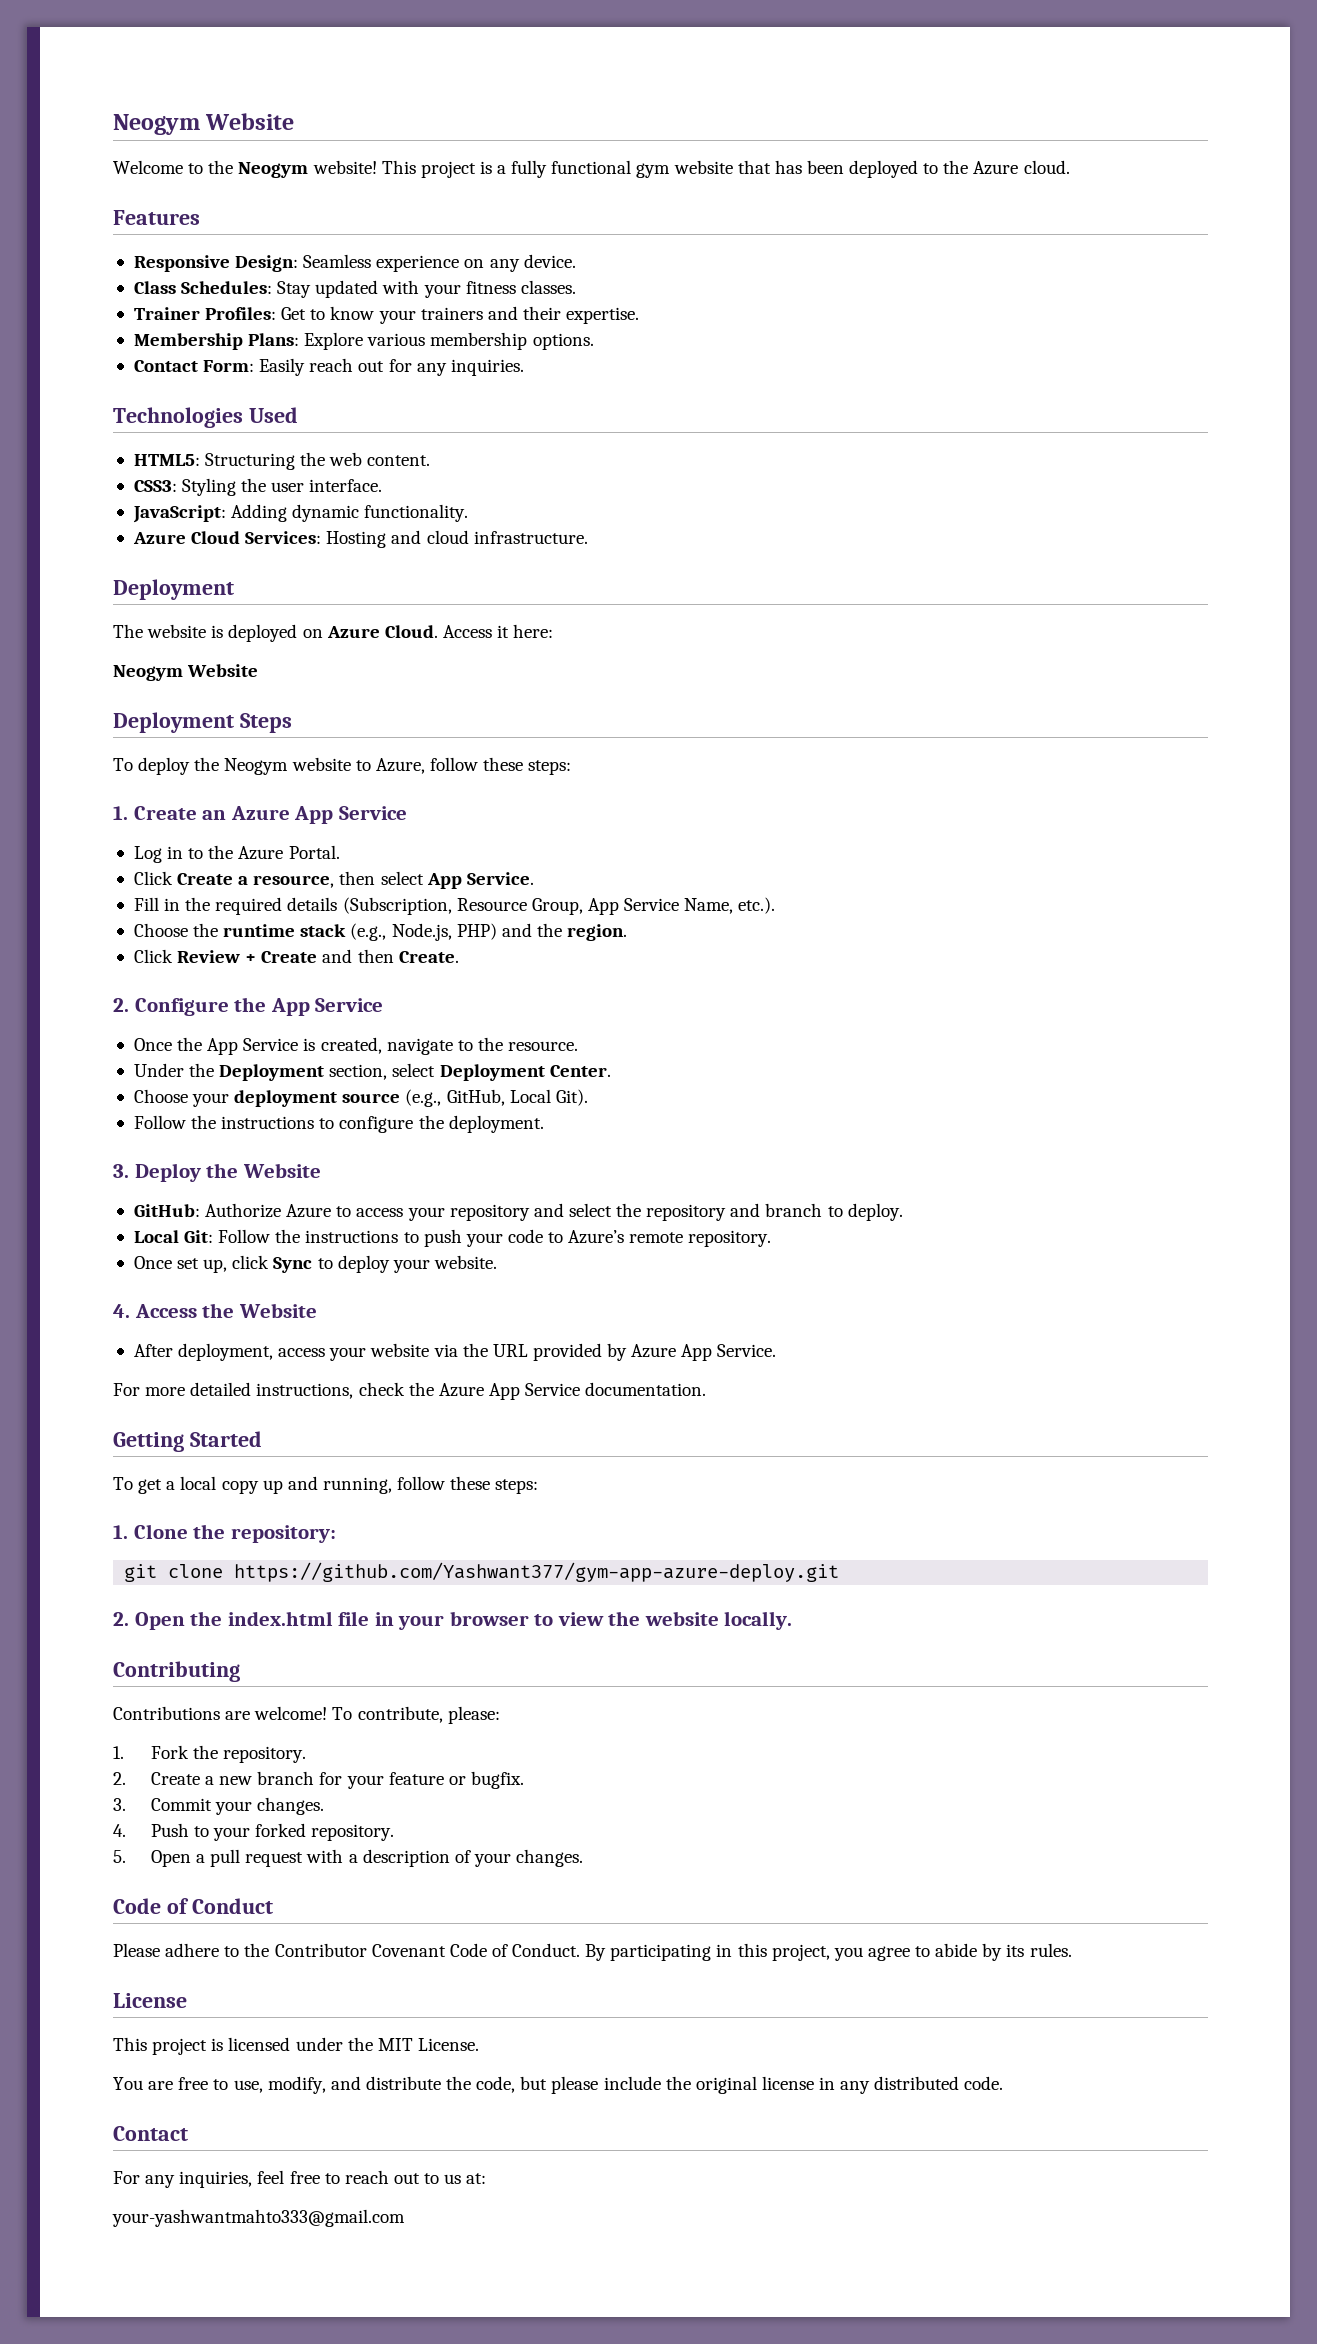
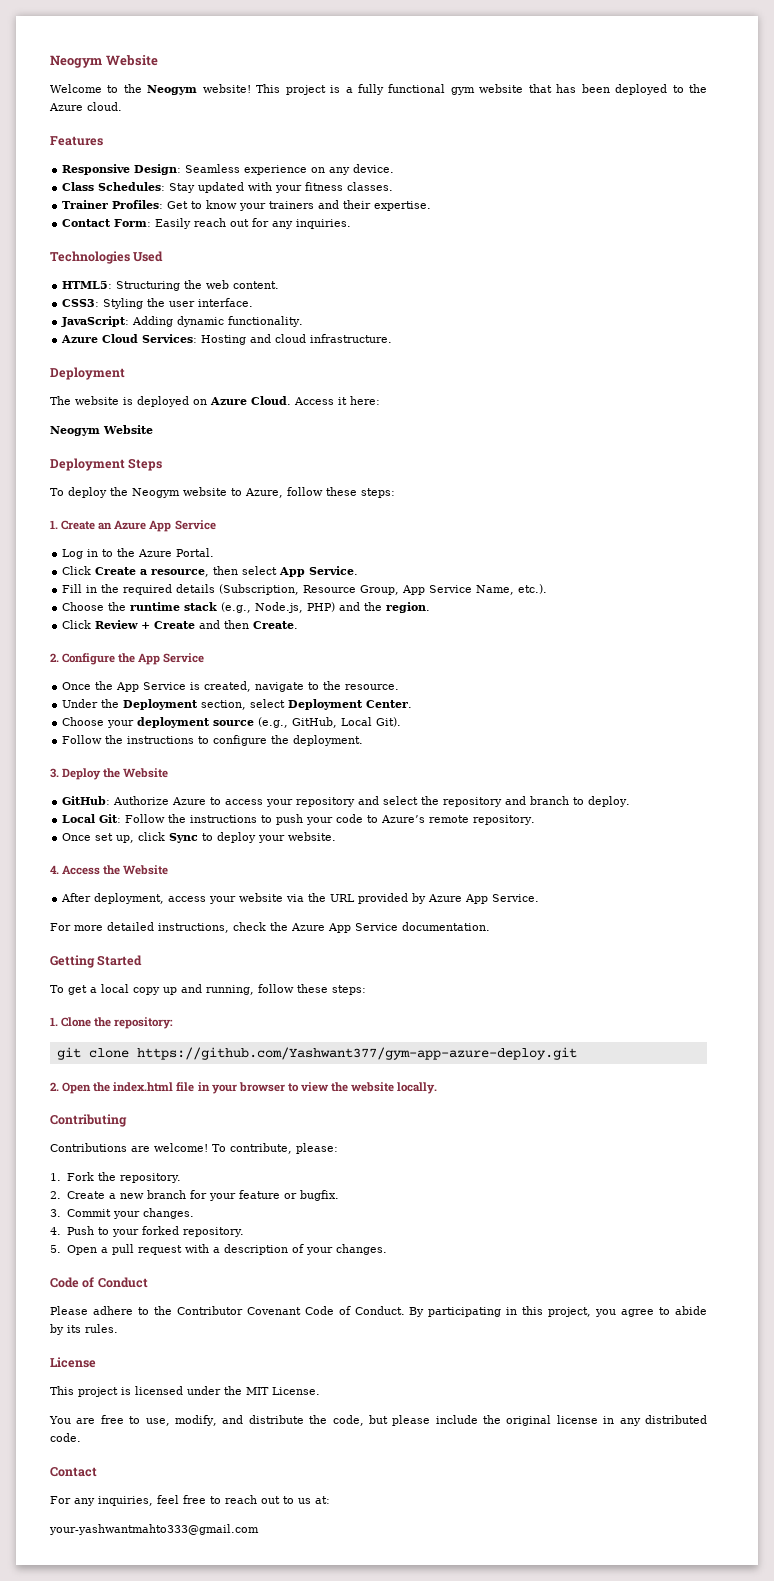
- Membership Plans: Explore various membership options.

